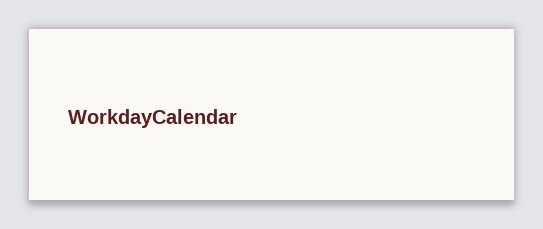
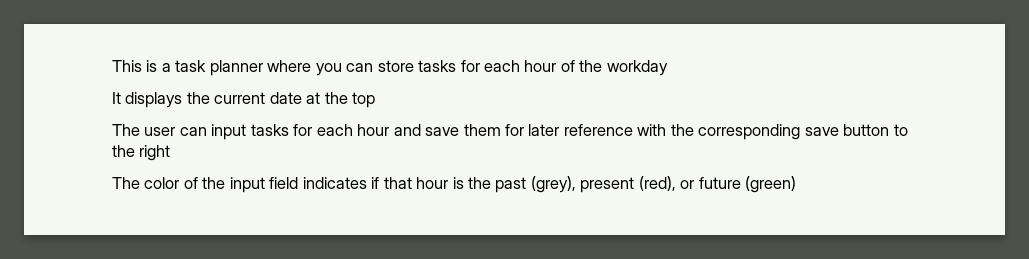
- WorkdayCalendar
+ This is a task planner where you can store tasks for each hour of the workday
+ It displays the current date at the top
+ The user can input tasks for each hour and save them for later reference with the corresponding save button to the right
+ The color of the input field indicates if that hour is the past (grey), present (red), or future (green)

